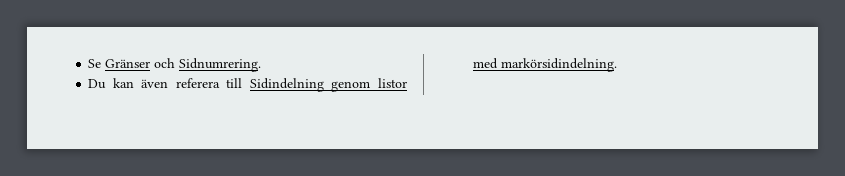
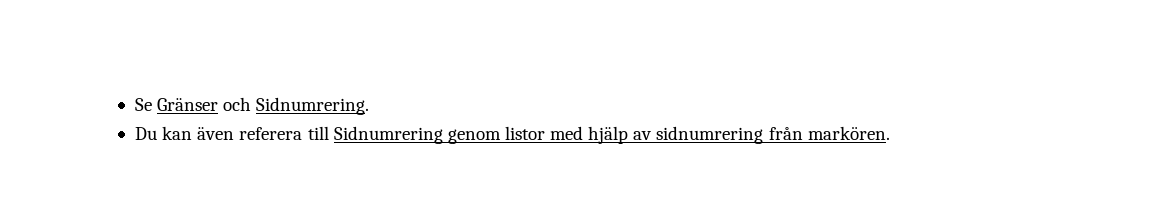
- Du kan även referera till Sidindelning genom listor med markörsidindelning.
+ Du kan även referera till Sidnumrering genom listor med hjälp av sidnumrering från markören.

